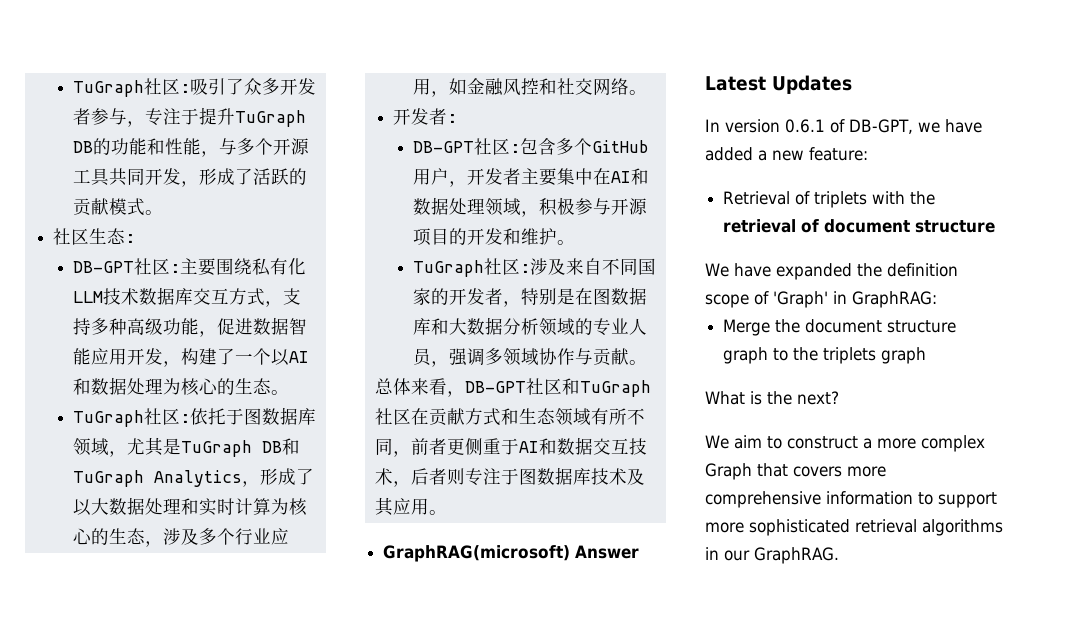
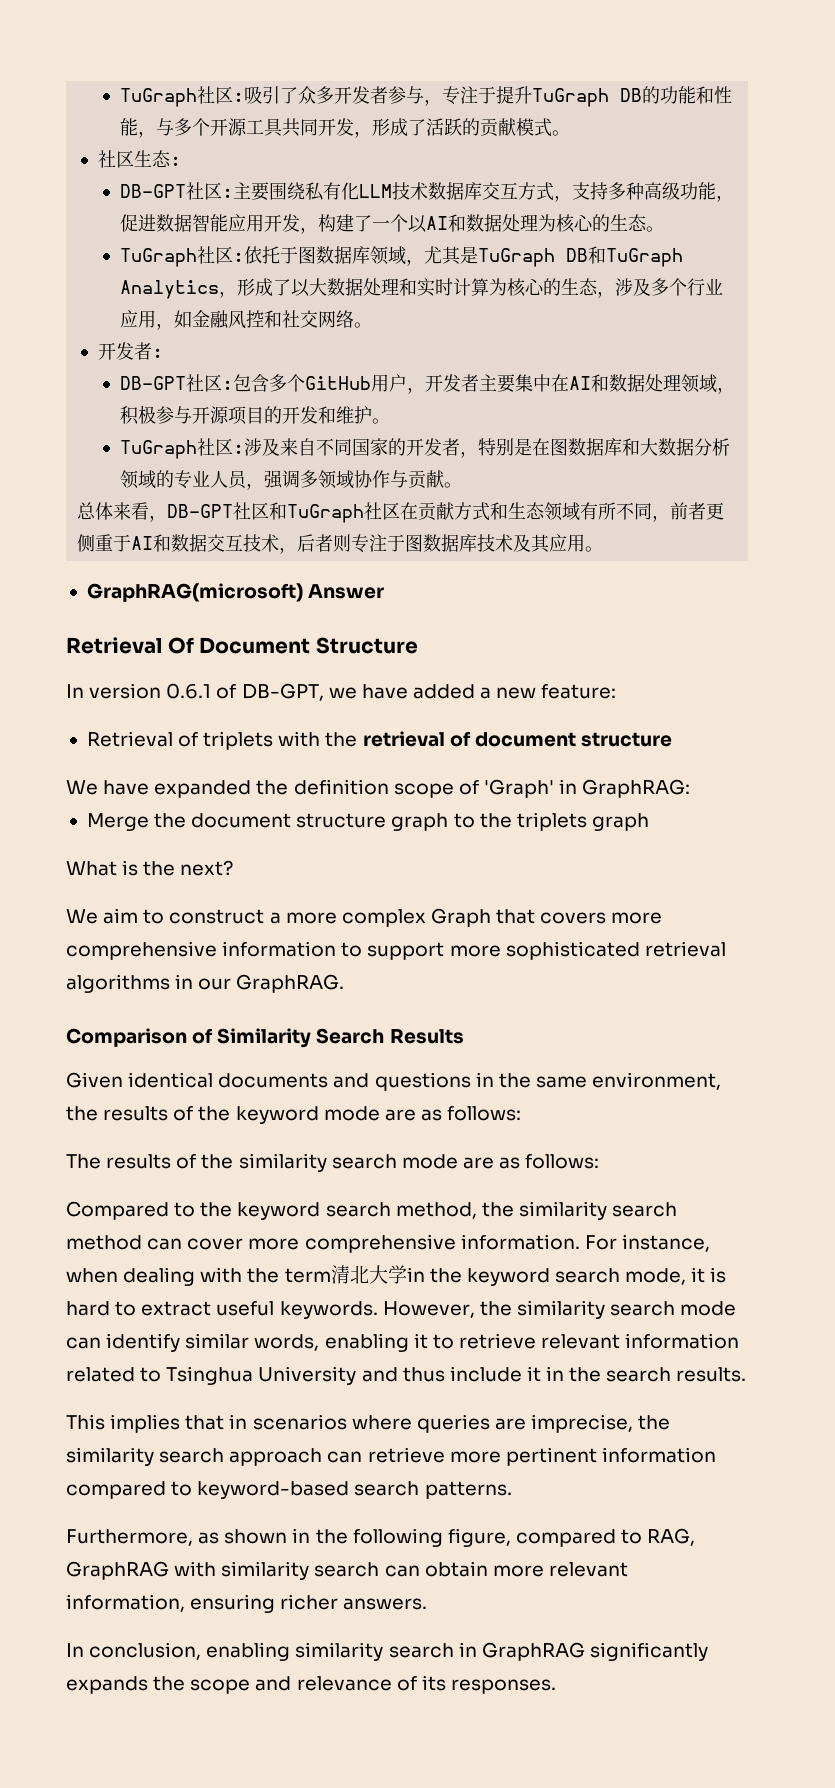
- Latest Updates
+ Retrieval Of Document Structure
+ Comparison of Similarity Search Results
+ Given identical documents and questions in the same environment, the results of the keyword mode are as follows:
+ The results of the similarity search mode are as follows:
+ Compared to the keyword search method, the similarity search method can cover more comprehensive information. For instance, when dealing with the term清北大学in the keyword search mode, it is hard to extract useful keywords. However, the similarity search mode can identify similar words, enabling it to retrieve relevant information related to Tsinghua University and thus include it in the search results.
+ This implies that in scenarios where queries are imprecise, the similarity search approach can retrieve more pertinent information compared to keyword-based search patterns.
+ Furthermore, as shown in the following figure, compared to RAG, GraphRAG with similarity search can obtain more relevant information, ensuring richer answers.
+ In conclusion, enabling similarity search in GraphRAG significantly expands the scope and relevance of its responses.

